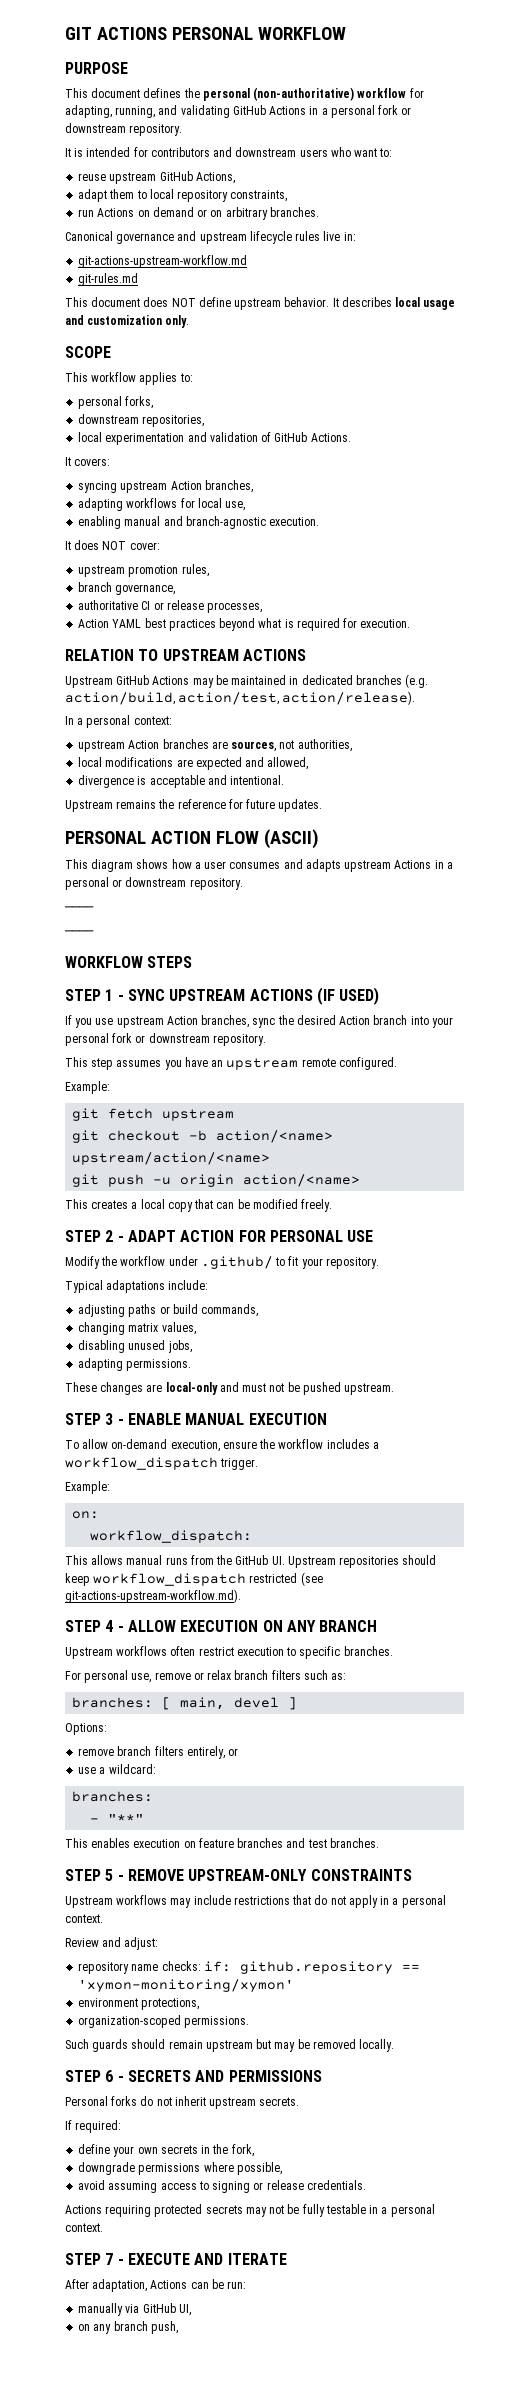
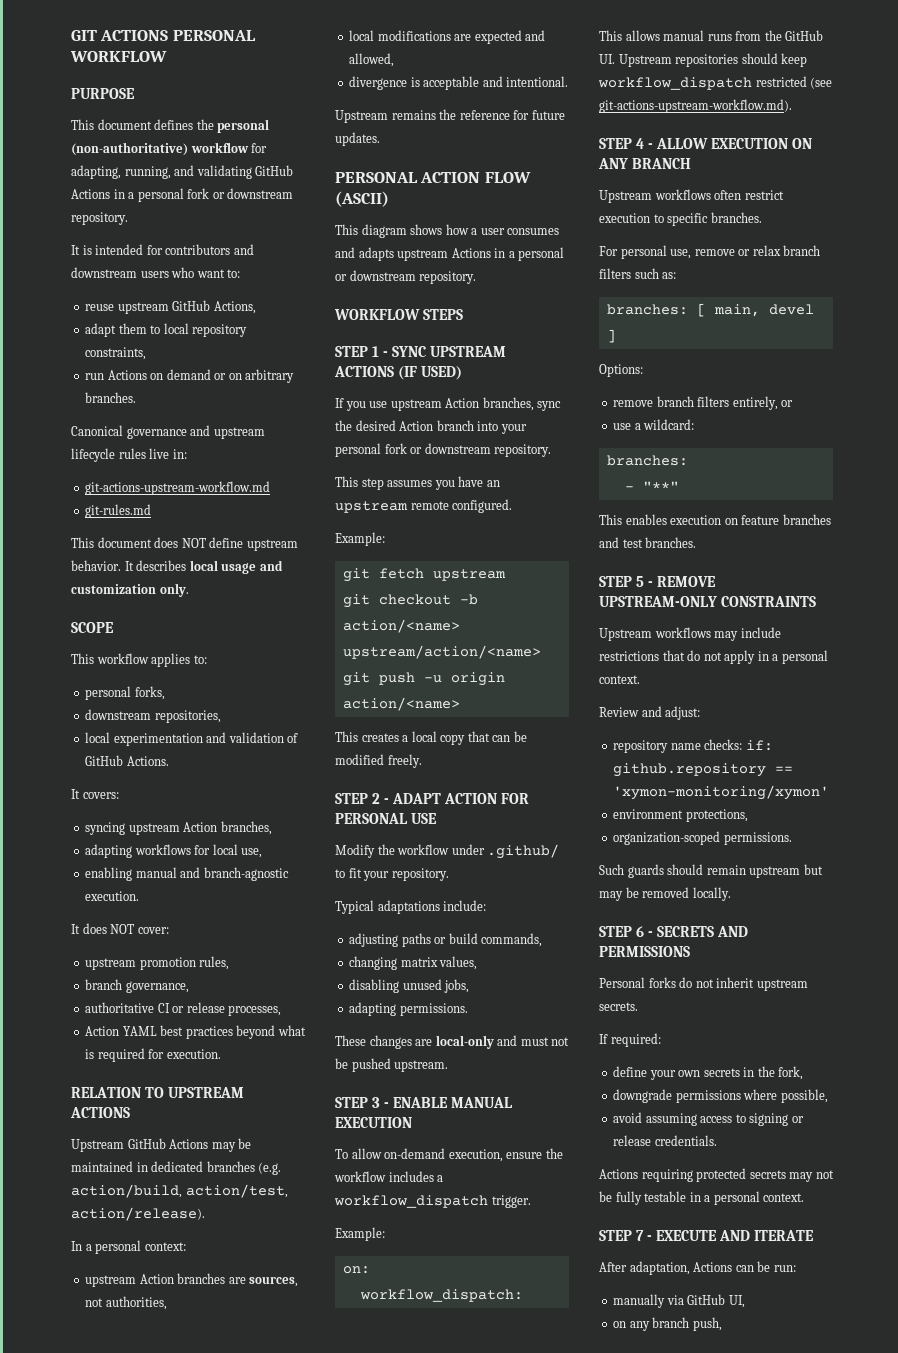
  This diagram shows how a user consumes and adapts upstream Actions in a personal or downstream repository.
- ────
- ────

